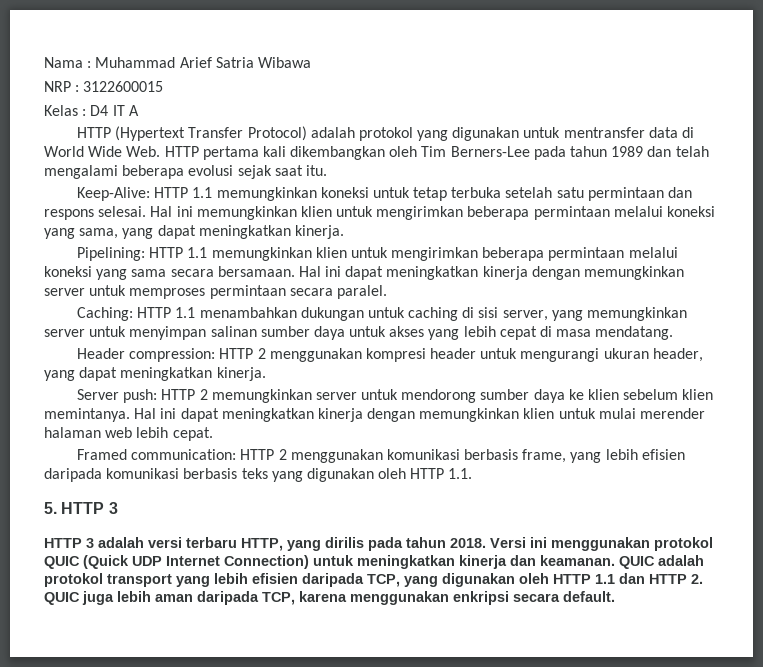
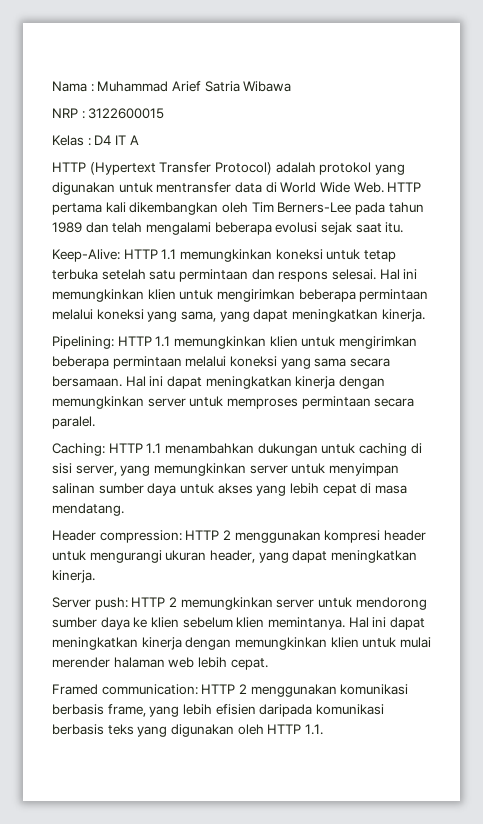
- 5. HTTP 3
- HTTP 3 adalah versi terbaru HTTP, yang dirilis pada tahun 2018. Versi ini menggunakan protokol QUIC (Quick UDP Internet Connection) untuk meningkatkan kinerja dan keamanan. QUIC adalah protokol transport yang lebih efisien daripada TCP, yang digunakan oleh HTTP 1.1 dan HTTP 2. QUIC juga lebih aman daripada TCP, karena menggunakan enkripsi secara default.

